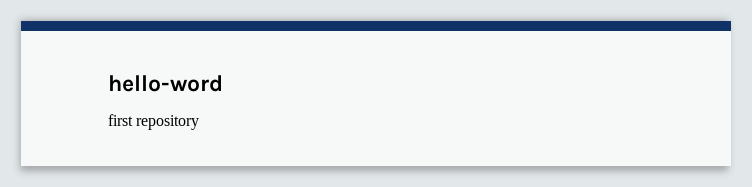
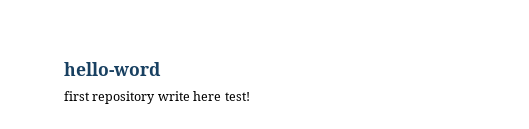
- first repository
+ first repository write here test!

